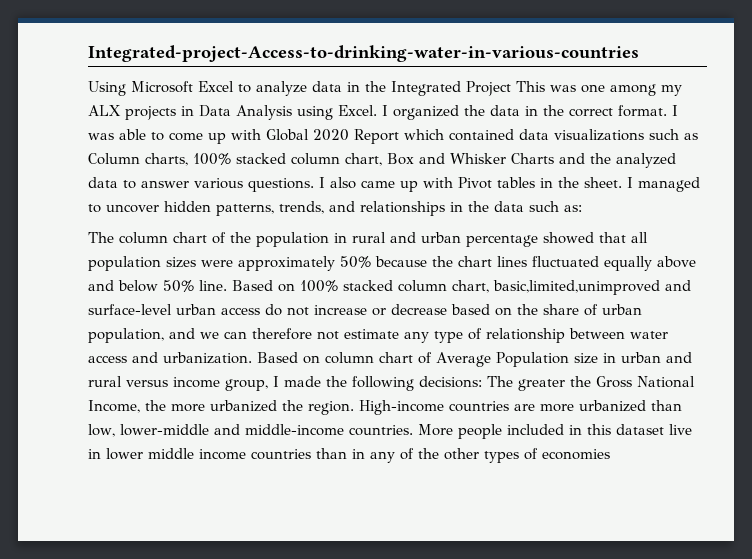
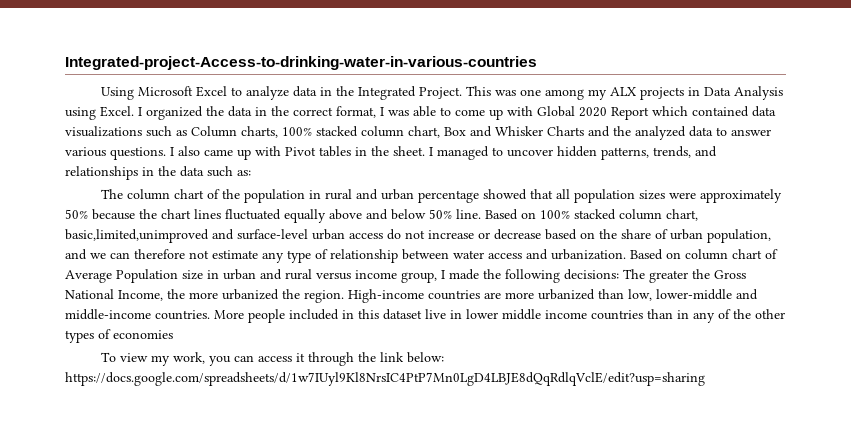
- Using Microsoft Excel to analyze data in the Integrated Project This was one among my ALX projects in Data Analysis using Excel.
+ Using Microsoft Excel to analyze data in the Integrated Project. This was one among my ALX projects in Data Analysis using Excel.
- I organized the data in the correct format. I was able to come up with Global 2020 Report which contained data visualizations such as Column charts, 100% stacked column chart, Box and Whisker Charts and the analyzed data to answer various questions.
+ I organized the data in the correct format, I was able to come up with Global 2020 Report which contained data visualizations such as Column charts, 100% stacked column chart, Box and Whisker Charts and the analyzed data to answer various questions.
+ To view my work, you can access it through the link below: https://docs.google.com/spreadsheets/d/1w7IUyl9Kl8NrsIC4PtP7Mn0LgD4LBJE8dQqRdlqVclE/edit?usp=sharing

